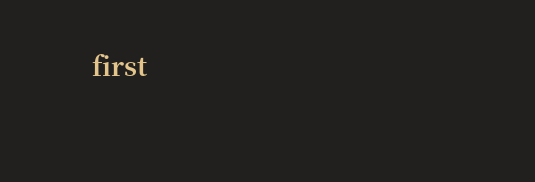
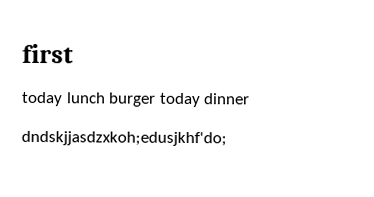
+ today lunch burger today dinner
+ dndskjjasdzxkoh;edusjkhf'do;

